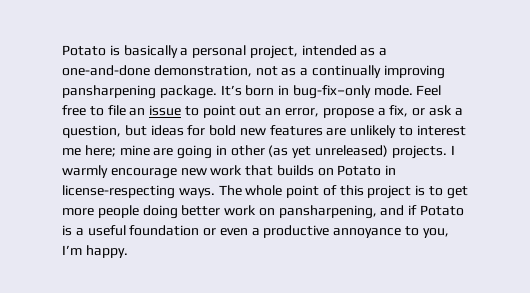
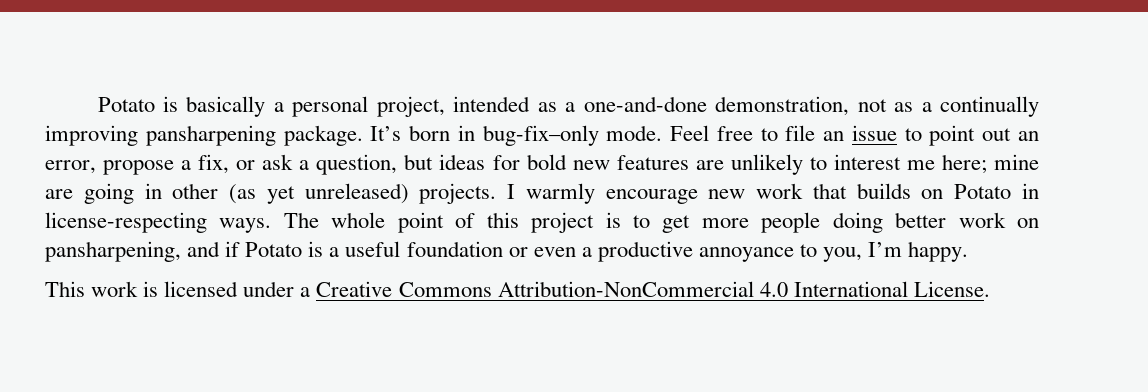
+ This work is licensed under a Creative Commons Attribution-NonCommercial 4.0 International License.

